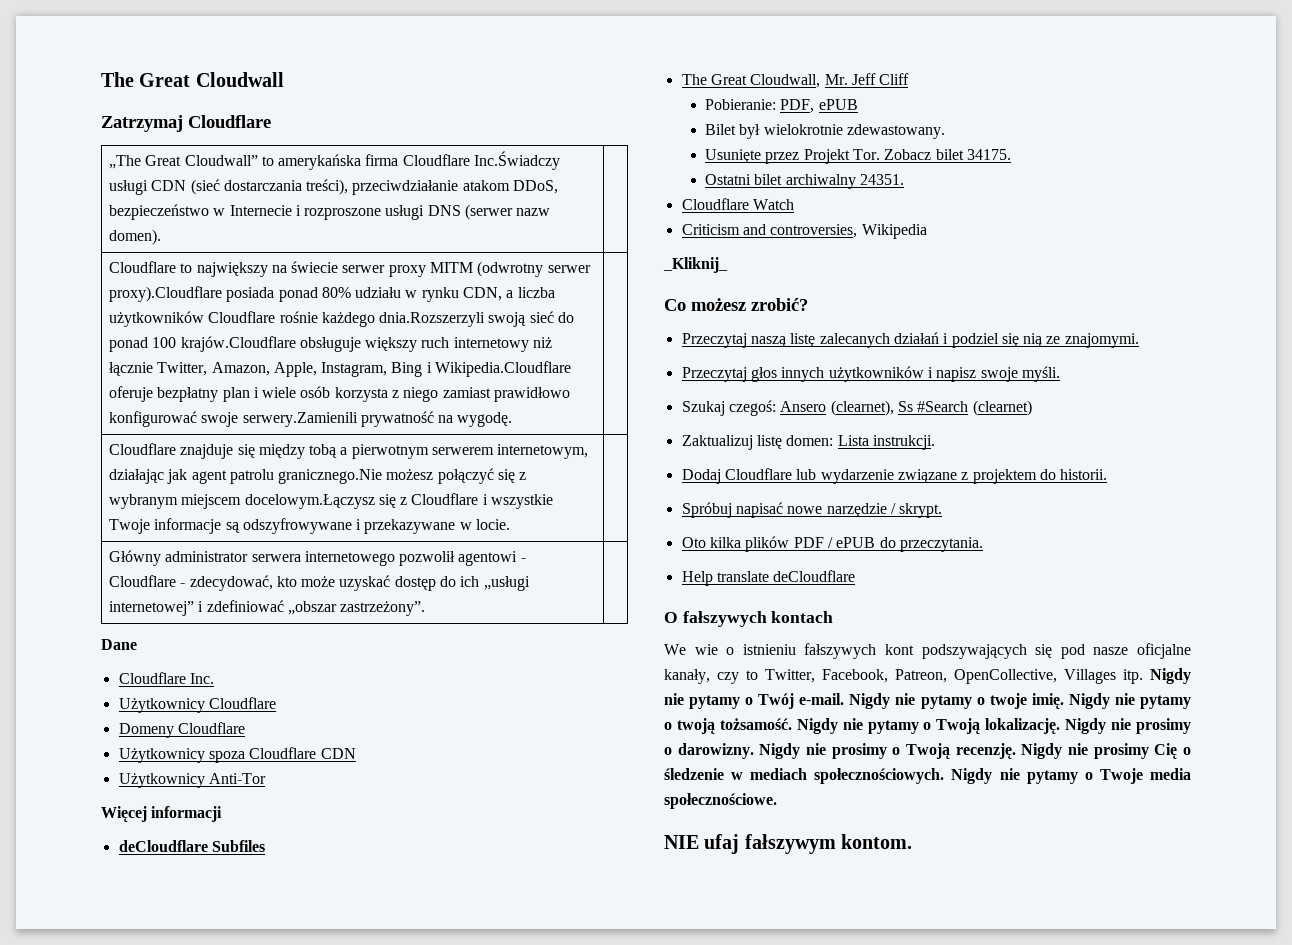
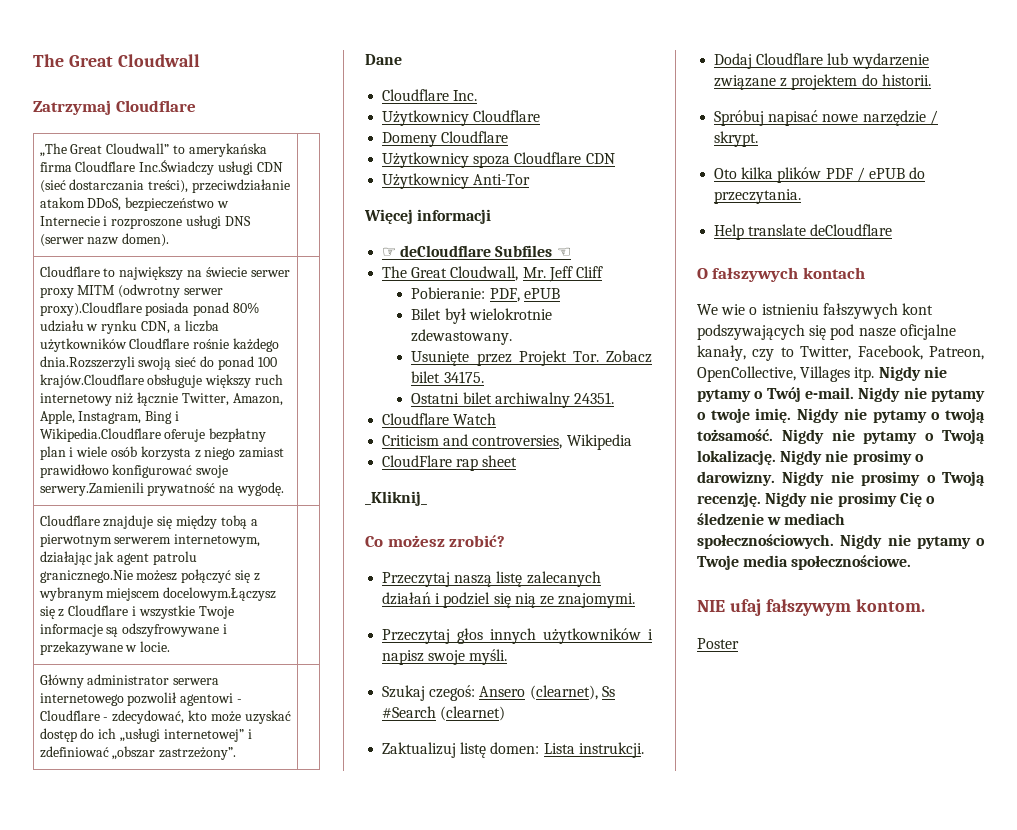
- deCloudflare Subfiles
+ ☞ deCloudflare Subfiles ☜
+ CloudFlare rap sheet
+ Poster

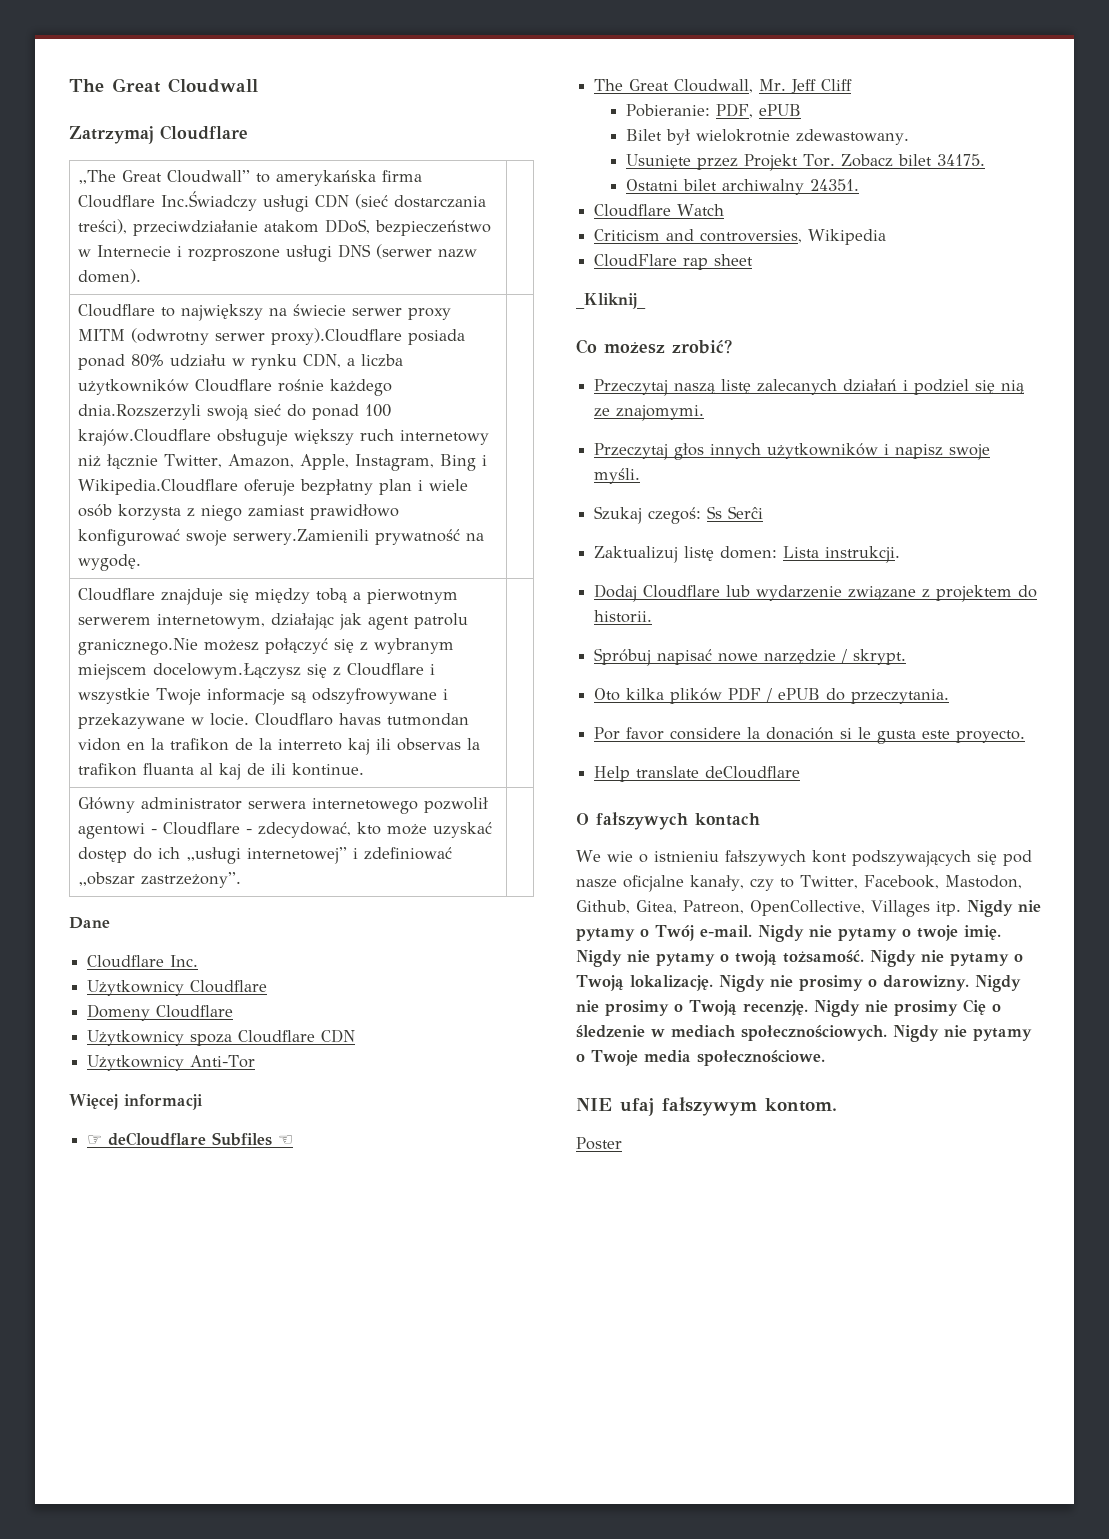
+ Cloudflaro havas tutmondan vidon en la trafikon de la interreto kaj ili observas la trafikon fluanta al kaj de ili kontinue.
- Szukaj czegoś: Ansero (clearnet), Ss #Search (clearnet)
+ Szukaj czegoś: Ss Serĉi
+ Por favor considere la donación si le gusta este proyecto.
- We wie o istnieniu fałszywych kont podszywających się pod nasze oficjalne kanały, czy to Twitter, Facebook, Patreon, OpenCollective, Villages itp.
+ We wie o istnieniu fałszywych kont podszywających się pod nasze oficjalne kanały, czy to Twitter, Facebook, Mastodon, Github, Gitea, Patreon, OpenCollective, Villages itp.

